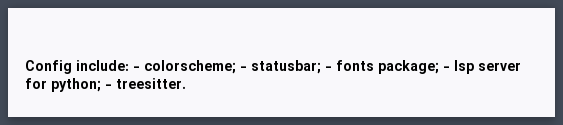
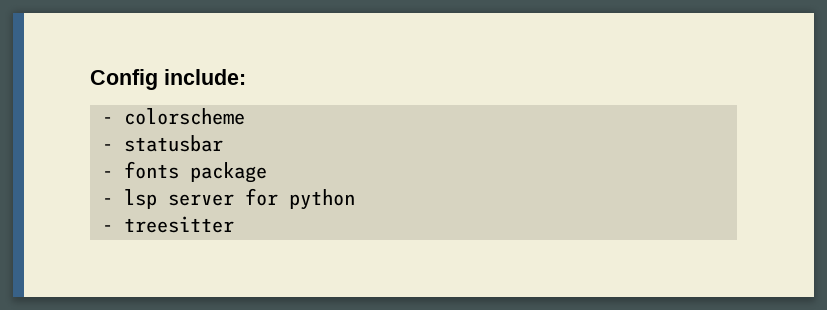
- Config include: - colorscheme; - statusbar; - fonts package; - lsp server for python; - treesitter.
+ Config include:
+ - colorscheme
+ - statusbar
+ - fonts package
+ - lsp server for python
+ - treesitter

